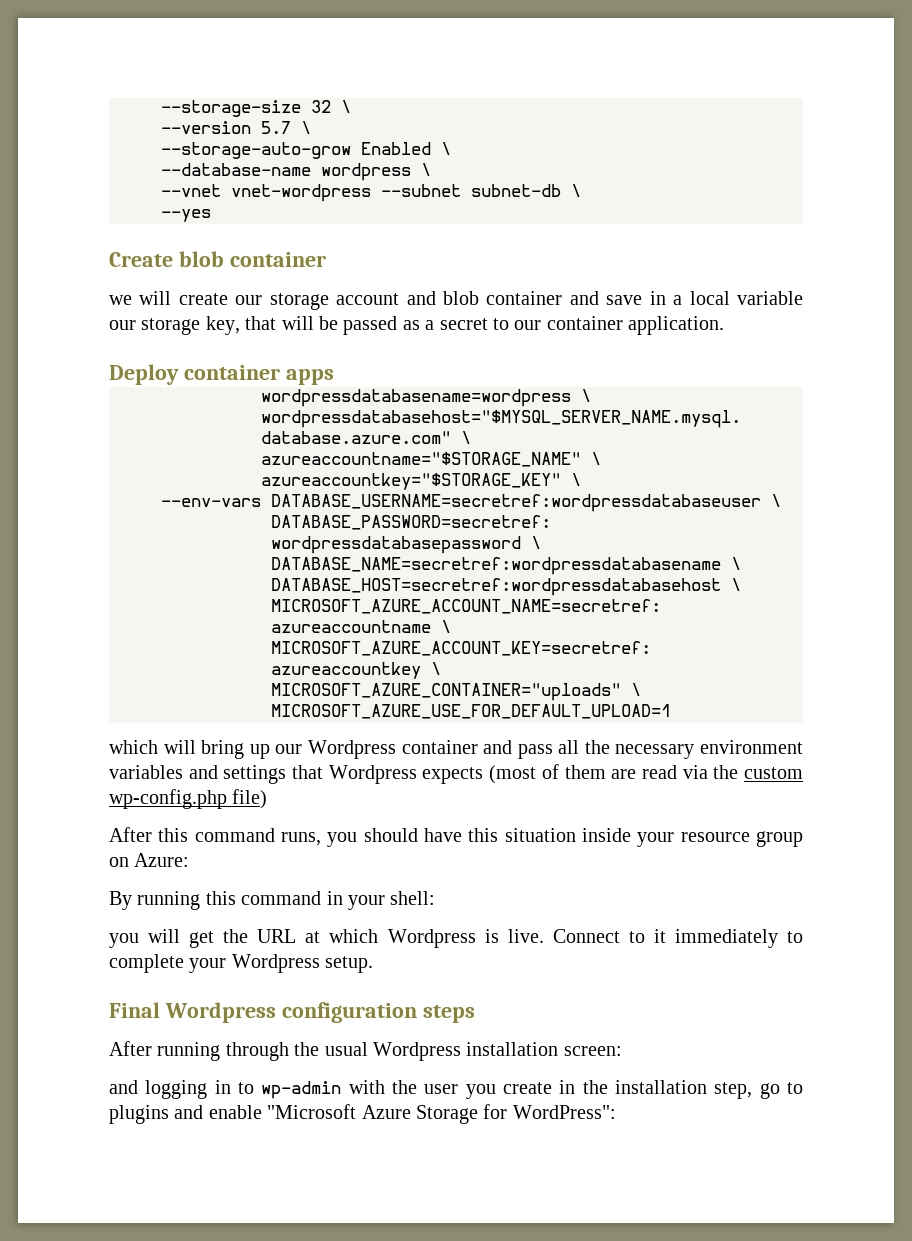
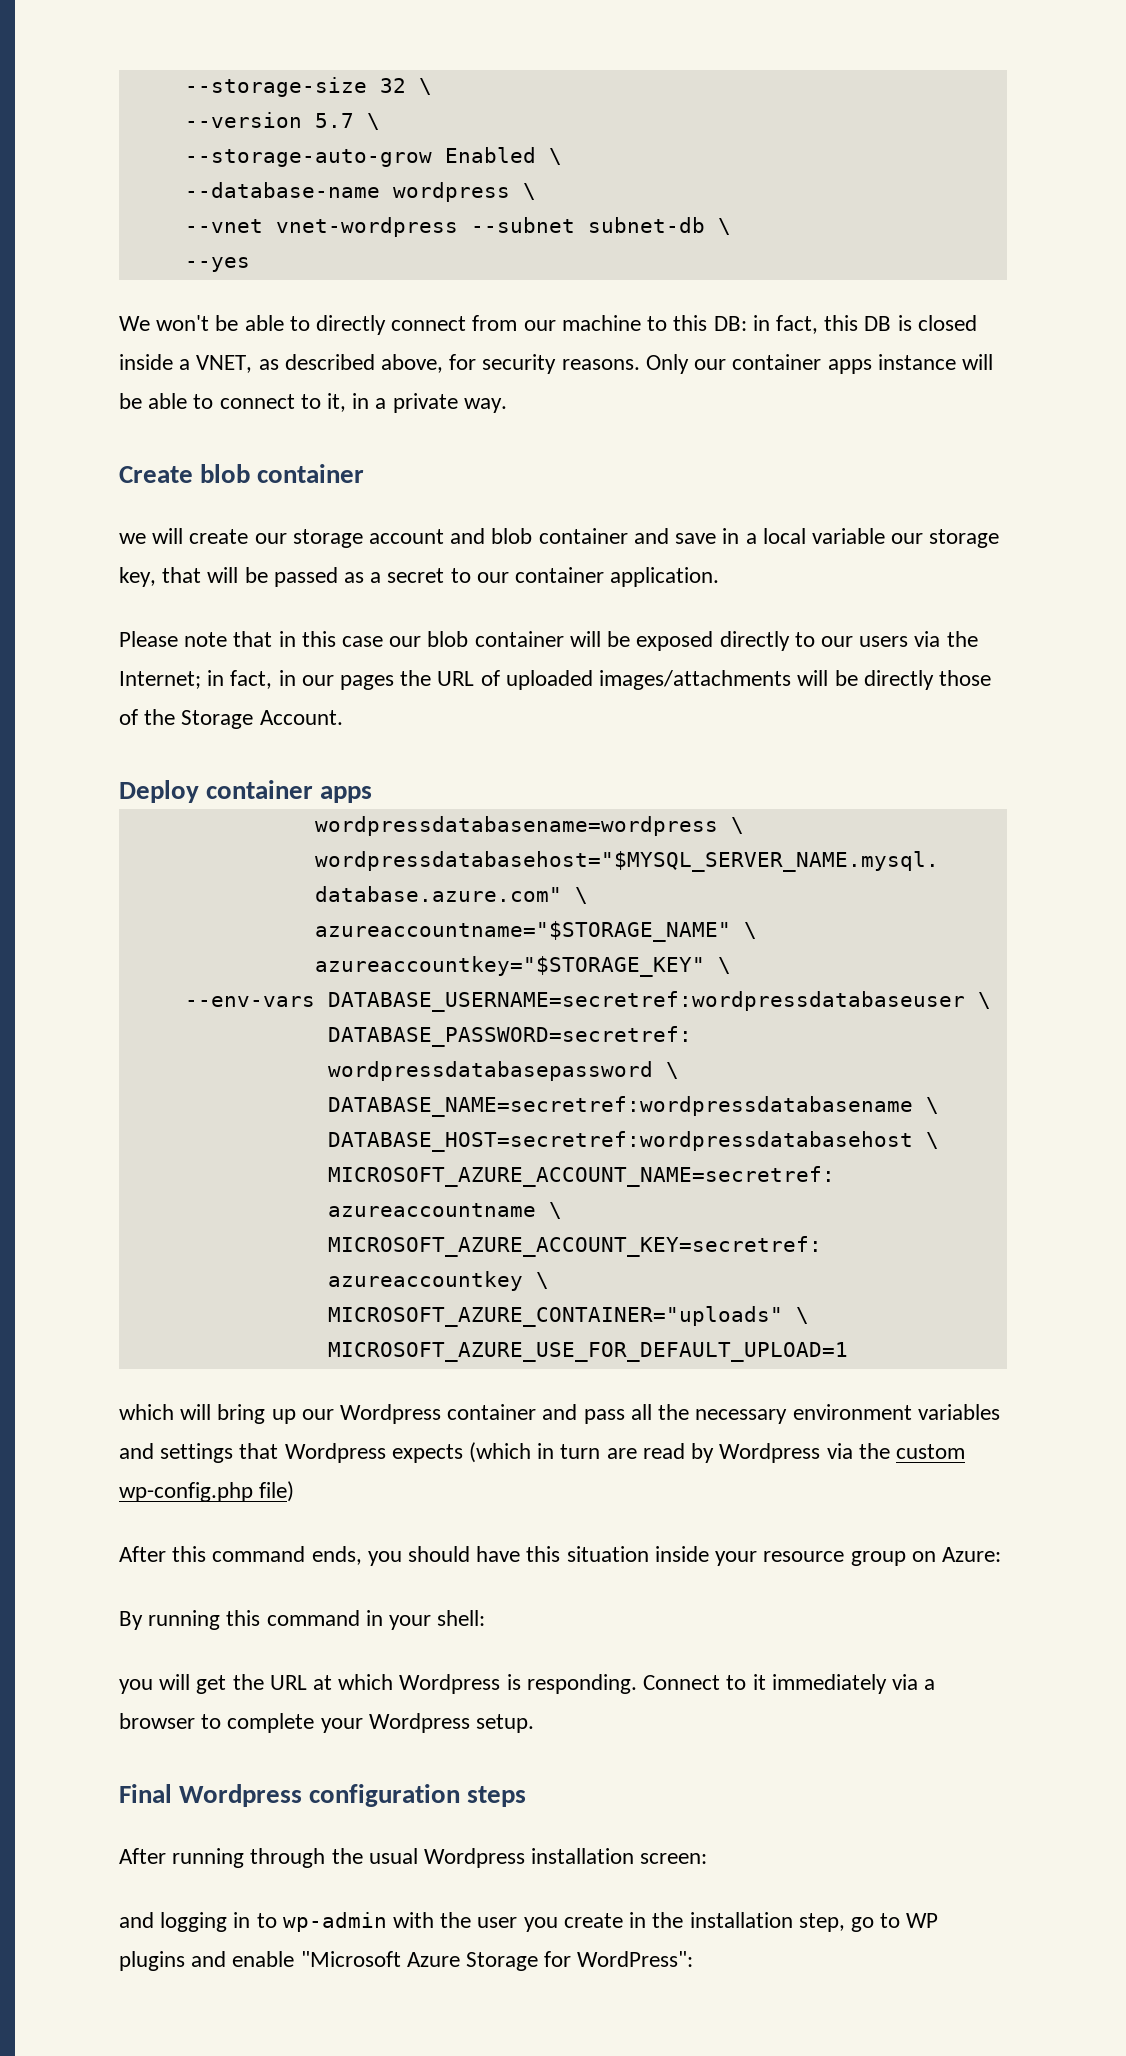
+ We won't be able to directly connect from our machine to this DB: in fact, this DB is closed inside a VNET, as described above, for security reasons. Only our container apps instance will be able to connect to it, in a private way.
+ Please note that in this case our blob container will be exposed directly to our users via the Internet; in fact, in our pages the URL of uploaded images/attachments will be directly those of the Storage Account.
- which will bring up our Wordpress container and pass all the necessary environment variables and settings that Wordpress expects (most of them are read via the custom wp-config.php file)
+ which will bring up our Wordpress container and pass all the necessary environment variables and settings that Wordpress expects (which in turn are read by Wordpress via the custom wp-config.php file)
- After this command runs, you should have this situation inside your resource group on Azure:
+ After this command ends, you should have this situation inside your resource group on Azure:
- you will get the URL at which Wordpress is live.
+ you will get the URL at which Wordpress is responding.
- Connect to it immediately to complete your Wordpress setup.
+ Connect to it immediately via a browser to complete your Wordpress setup.
- and logging in to wp-admin with the user you create in the installation step, go to plugins and enable "Microsoft Azure Storage for WordPress":
+ and logging in to wp-admin with the user you create in the installation step, go to WP plugins and enable "Microsoft Azure Storage for WordPress":

